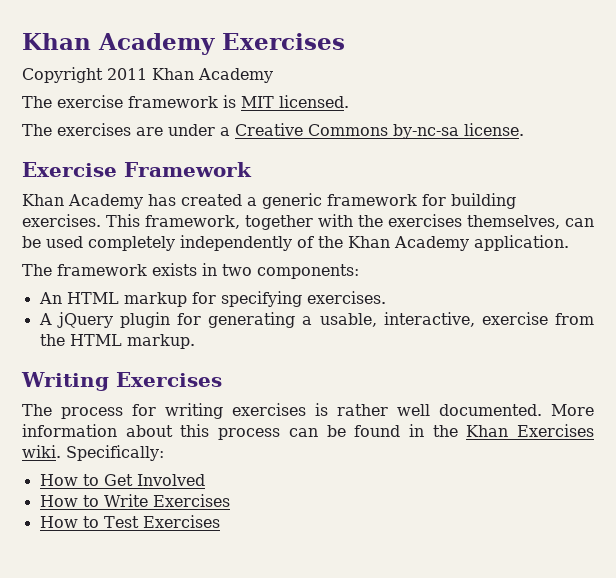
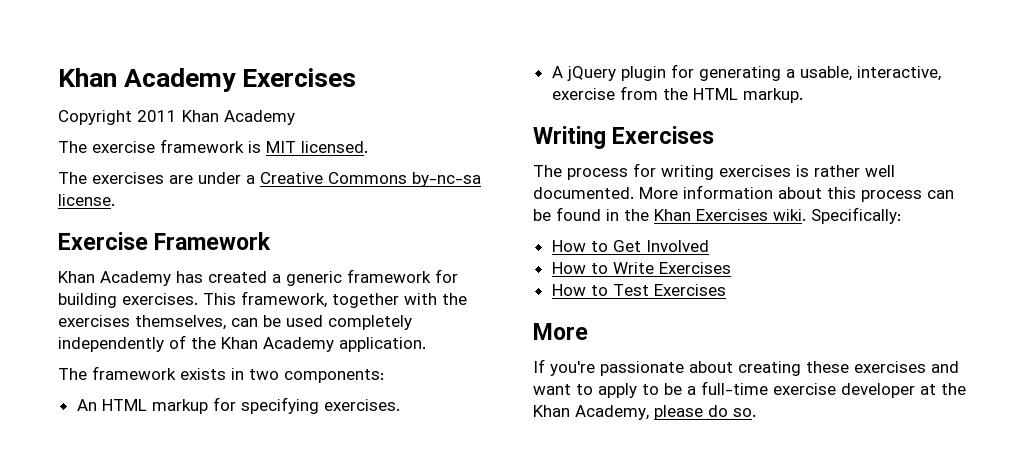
  How to Test Exercises
+ More
+ If you're passionate about creating these exercises and want to apply to be a full-time exercise developer at the Khan Academy, please do so.

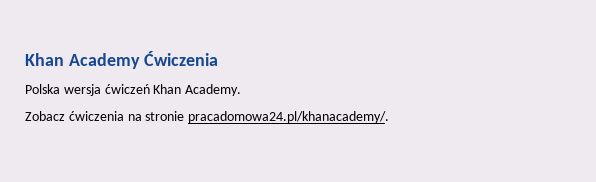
- Khan Academy Exercises
- Copyright 2011 Khan Academy
- The exercise framework is MIT licensed.
- The exercises are under a Creative Commons by-nc-sa license.
- Exercise Framework
- Khan Academy has created a generic framework for building exercises. This framework, together with the exercises themselves, can be used completely independently of the Khan Academy application.
- The framework exists in two components:
- An HTML markup for specifying exercises.
- A jQuery plugin for generating a usable, interactive, exercise from the HTML markup.
- Writing Exercises
- The process for writing exercises is rather well documented. More information about this process can be found in the Khan Exercises wiki. Specifically:
- How to Get Involved
- How to Write Exercises
- How to Test Exercises
- More
- If you're passionate about creating these exercises and want to apply to be a full-time exercise developer at the Khan Academy, please do so.
+ Khan Academy Ćwiczenia
+ Polska wersja ćwiczeń Khan Academy.
+ Zobacz ćwiczenia na stronie pracadomowa24.pl/khanacademy/.

